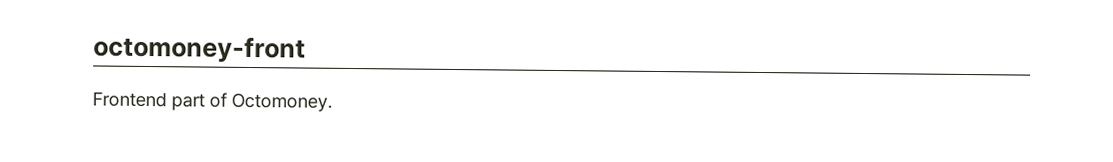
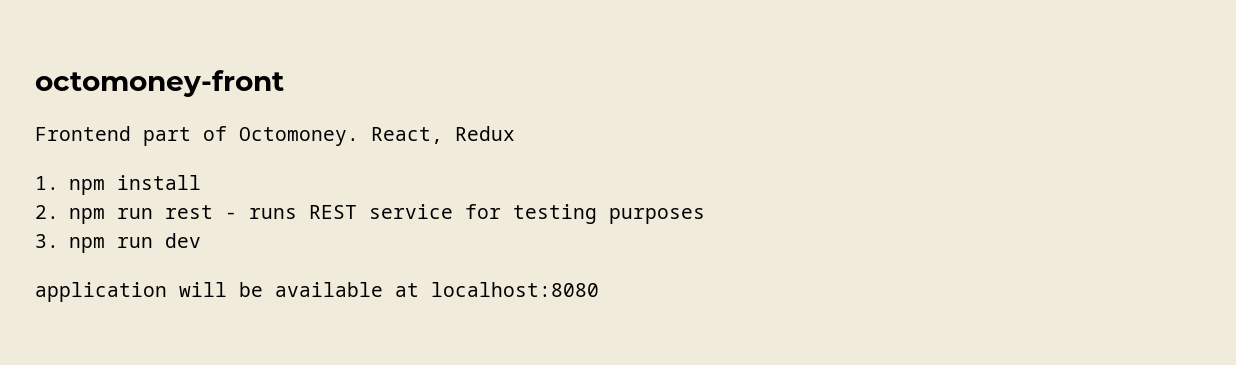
+ React, Redux
+ 1. npm install
+ 2. npm run rest - runs REST service for testing purposes
+ 3. npm run dev
+ application will be available at localhost:8080

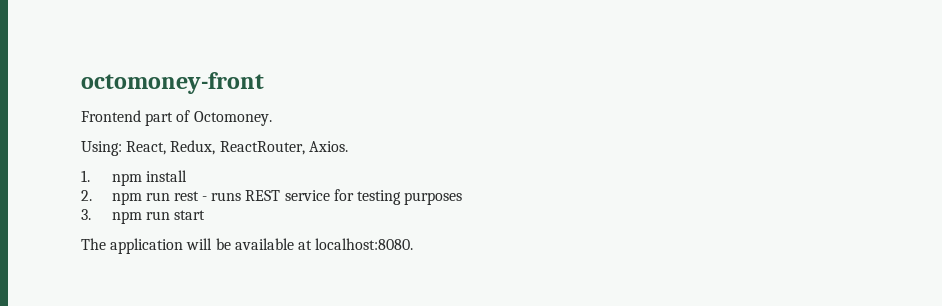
- Frontend part of Octomoney. React, Redux
+ Frontend part of Octomoney.
+ Using: React, Redux, ReactRouter, Axios.
- 3. npm run dev
- application will be available at localhost:8080
+ 3. npm run start
+ The application will be available at localhost:8080.

